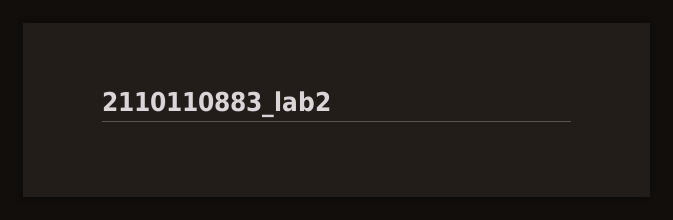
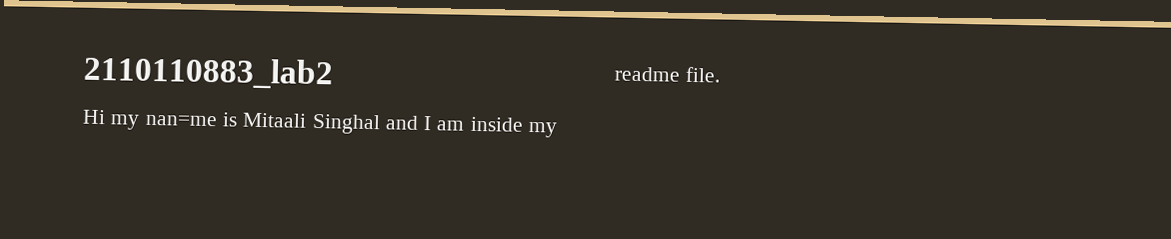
+ Hi my nan=me is Mitaali Singhal and I am inside my readme file.

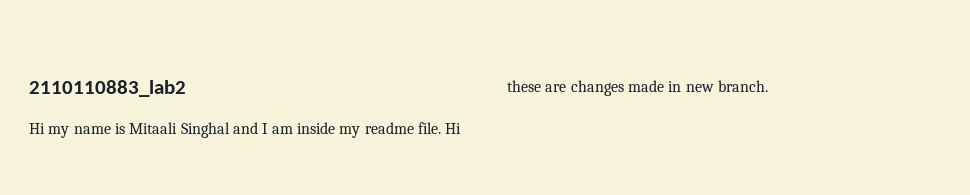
- Hi my nan=me is Mitaali Singhal and I am inside my readme file.
+ Hi my name is Mitaali Singhal and I am inside my readme file.
+ Hi these are changes made in new branch.

